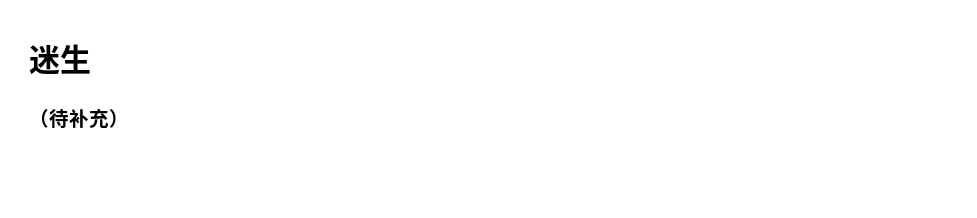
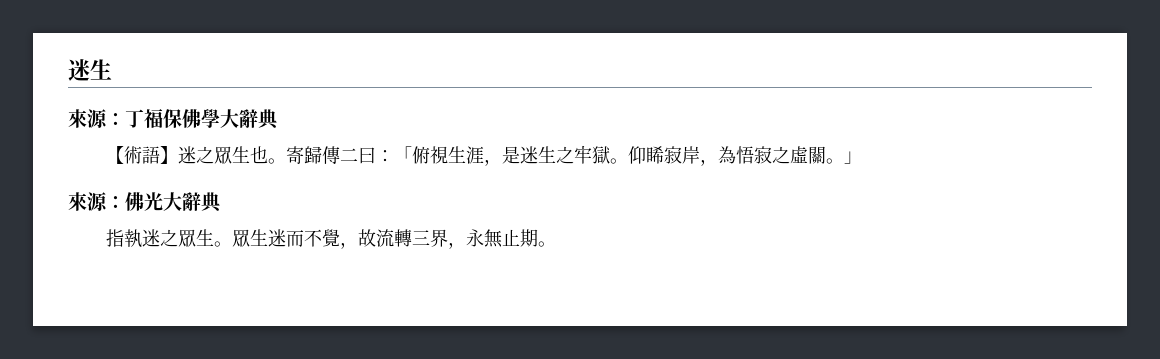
- （待补充）
+ 來源：丁福保佛學大辭典
+ 【術語】迷之眾生也。寄歸傳二曰：「俯視生涯，是迷生之牢獄。仰睎寂岸，為悟寂之虛關。」
+ 來源：佛光大辭典
+ 指執迷之眾生。眾生迷而不覺，故流轉三界，永無止期。

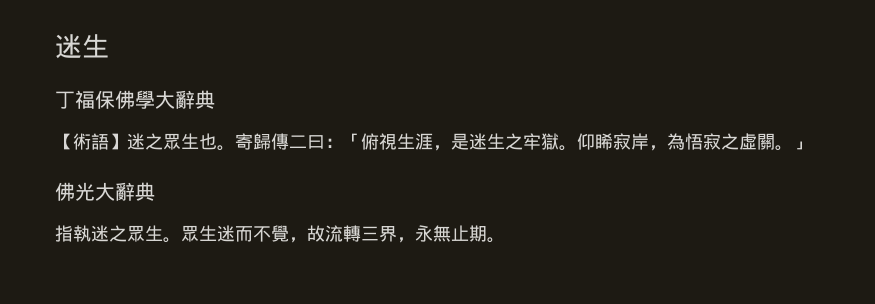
- 來源：丁福保佛學大辭典
+ 丁福保佛學大辭典
- 來源：佛光大辭典
+ 佛光大辭典

